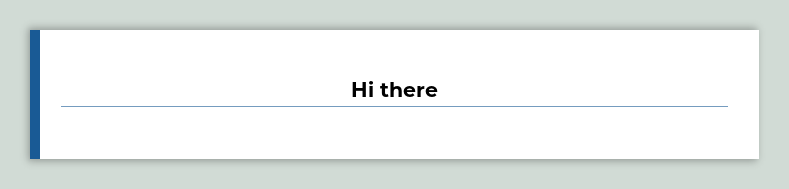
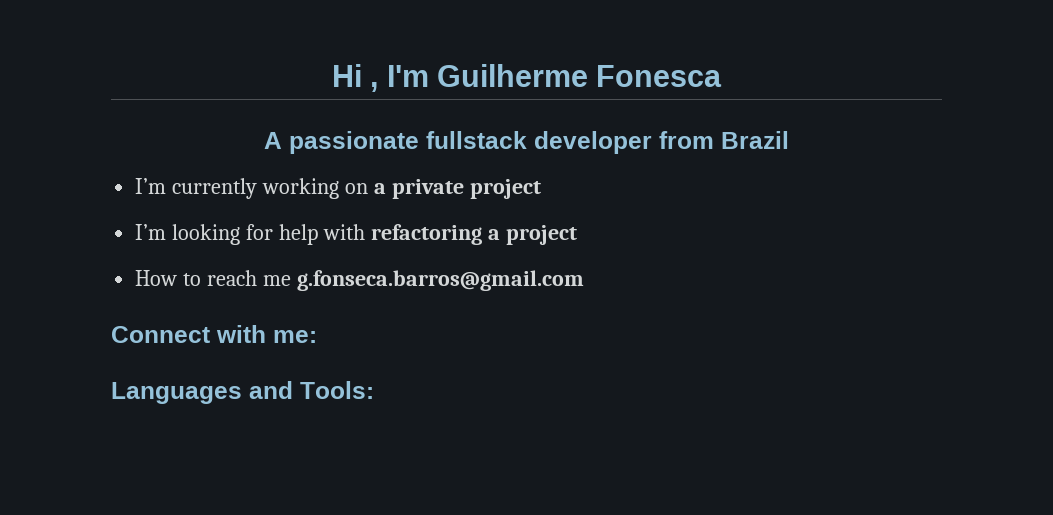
- Hi there
+ Hi , I'm Guilherme Fonesca
+ A passionate fullstack developer from Brazil
+ I’m currently working on a private project
+ I’m looking for help with refactoring a project
+ How to reach me g.fonseca.barros@gmail.com
+ Connect with me:
+ Languages and Tools:

